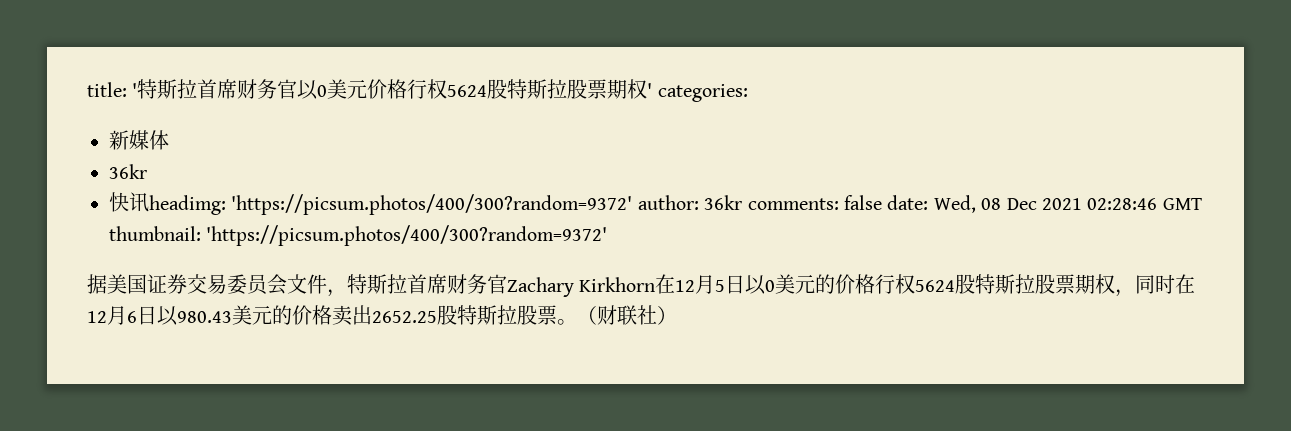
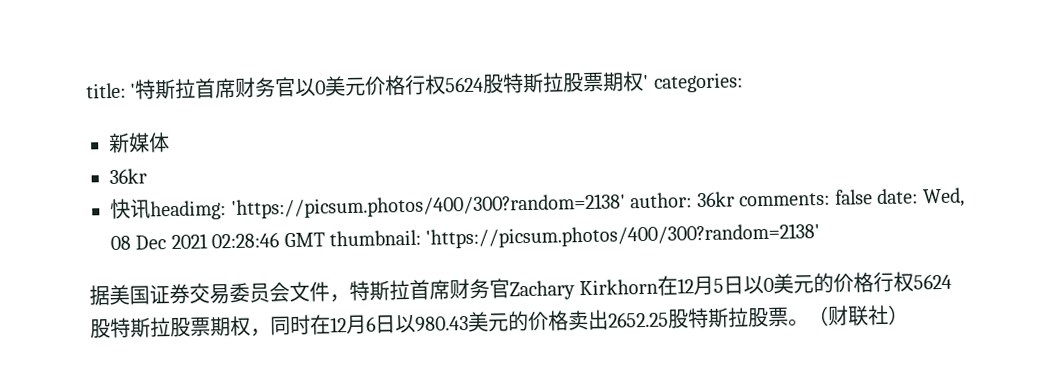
- 快讯headimg: 'https://picsum.photos/400/300?random=9372' author: 36kr comments: false date: Wed, 08 Dec 2021 02:28:46 GMT thumbnail: 'https://picsum.photos/400/300?random=9372'
+ 快讯headimg: 'https://picsum.photos/400/300?random=2138' author: 36kr comments: false date: Wed, 08 Dec 2021 02:28:46 GMT thumbnail: 'https://picsum.photos/400/300?random=2138'

